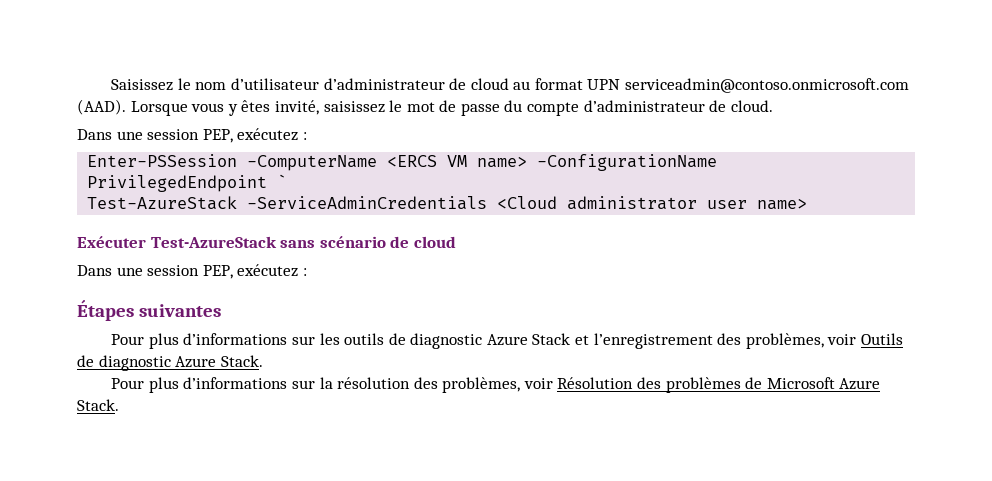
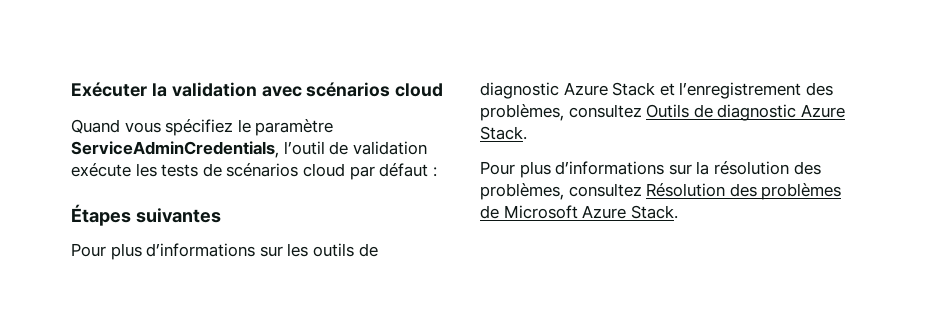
- Saisissez le nom d’utilisateur d’administrateur de cloud au format UPN serviceadmin@contoso.onmicrosoft.com (AAD). Lorsque vous y êtes invité, saisissez le mot de passe du compte d’administrateur de cloud.
- Dans une session PEP, exécutez :
- Enter-PSSession -ComputerName <ERCS VM name> -ConfigurationName PrivilegedEndpoint `
- Test-AzureStack -ServiceAdminCredentials <Cloud administrator user name>
- Exécuter Test-AzureStack sans scénario de cloud
- Dans une session PEP, exécutez :
+ Exécuter la validation avec scénarios cloud
+ Quand vous spécifiez le paramètre ServiceAdminCredentials, l’outil de validation exécute les tests de scénarios cloud par défaut :
- Pour plus d’informations sur les outils de diagnostic Azure Stack et l’enregistrement des problèmes, voir Outils de diagnostic Azure Stack.
+ Pour plus d’informations sur les outils de diagnostic Azure Stack et l’enregistrement des problèmes, consultez Outils de diagnostic Azure Stack.
- Pour plus d’informations sur la résolution des problèmes, voir Résolution des problèmes de Microsoft Azure Stack.
+ Pour plus d’informations sur la résolution des problèmes, consultez Résolution des problèmes de Microsoft Azure Stack.

